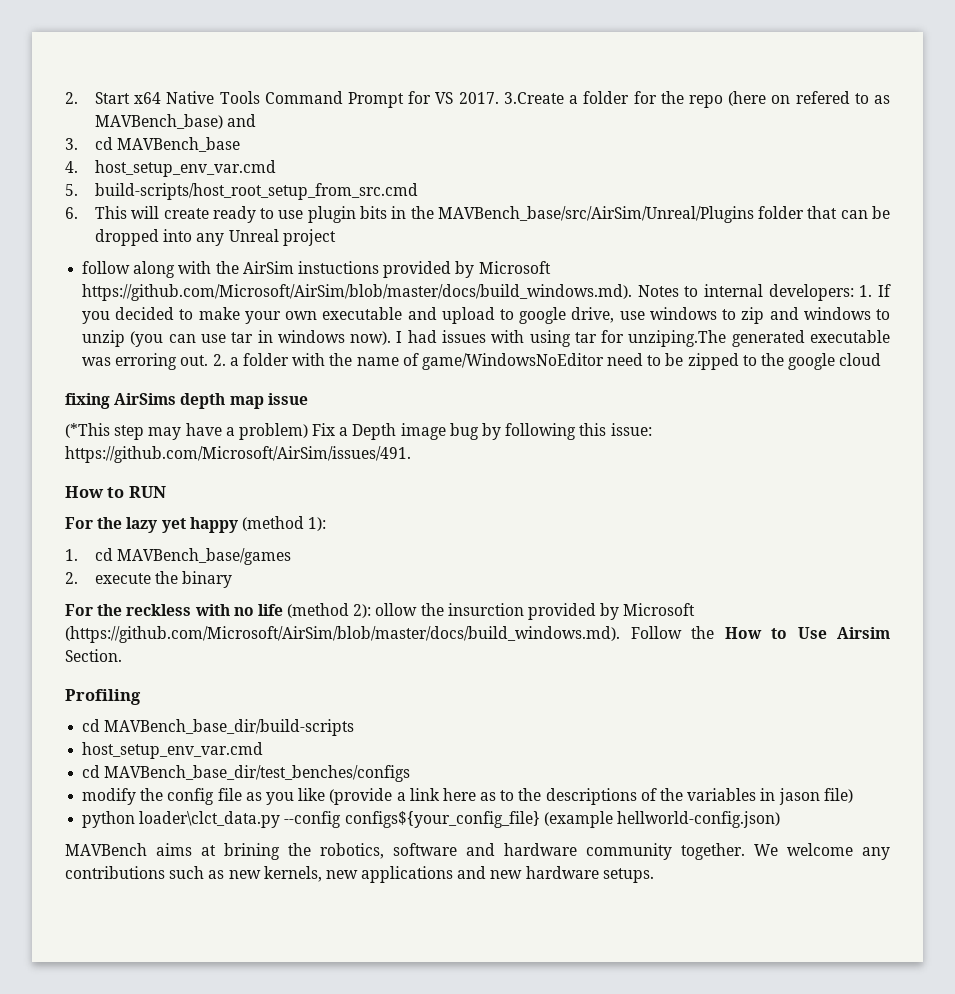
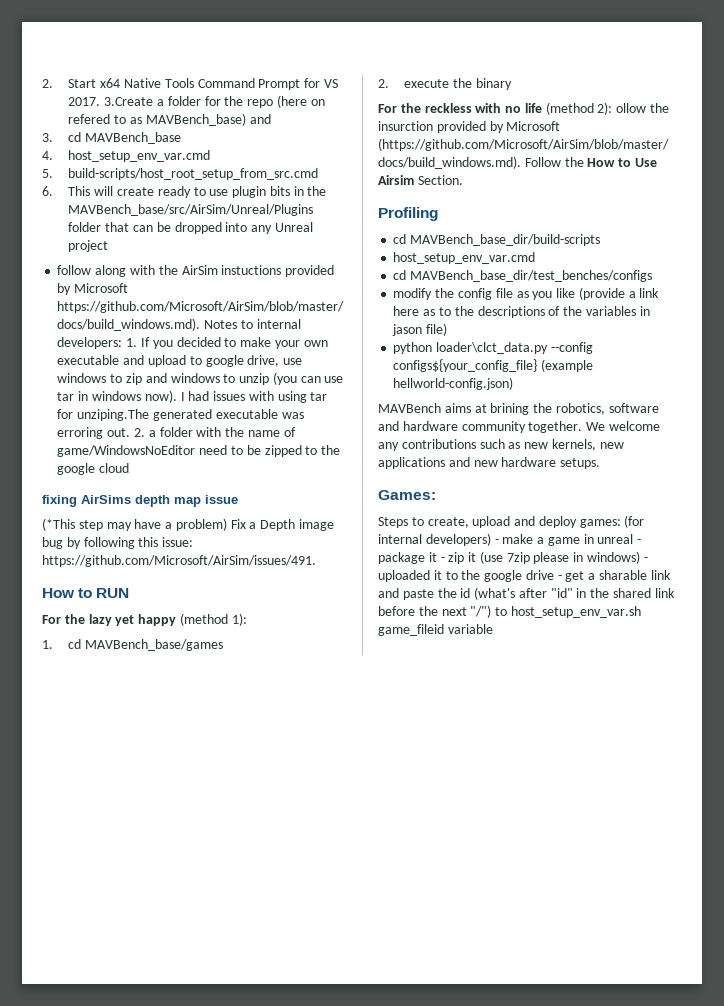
+ Games:
+ Steps to create, upload and deploy games: (for internal developers) - make a game in unreal - package it - zip it (use 7zip please in windows) - uploaded it to the google drive - get a sharable link and paste the id (what's after "id" in the shared link before the next "/") to host_setup_env_var.sh game_fileid variable

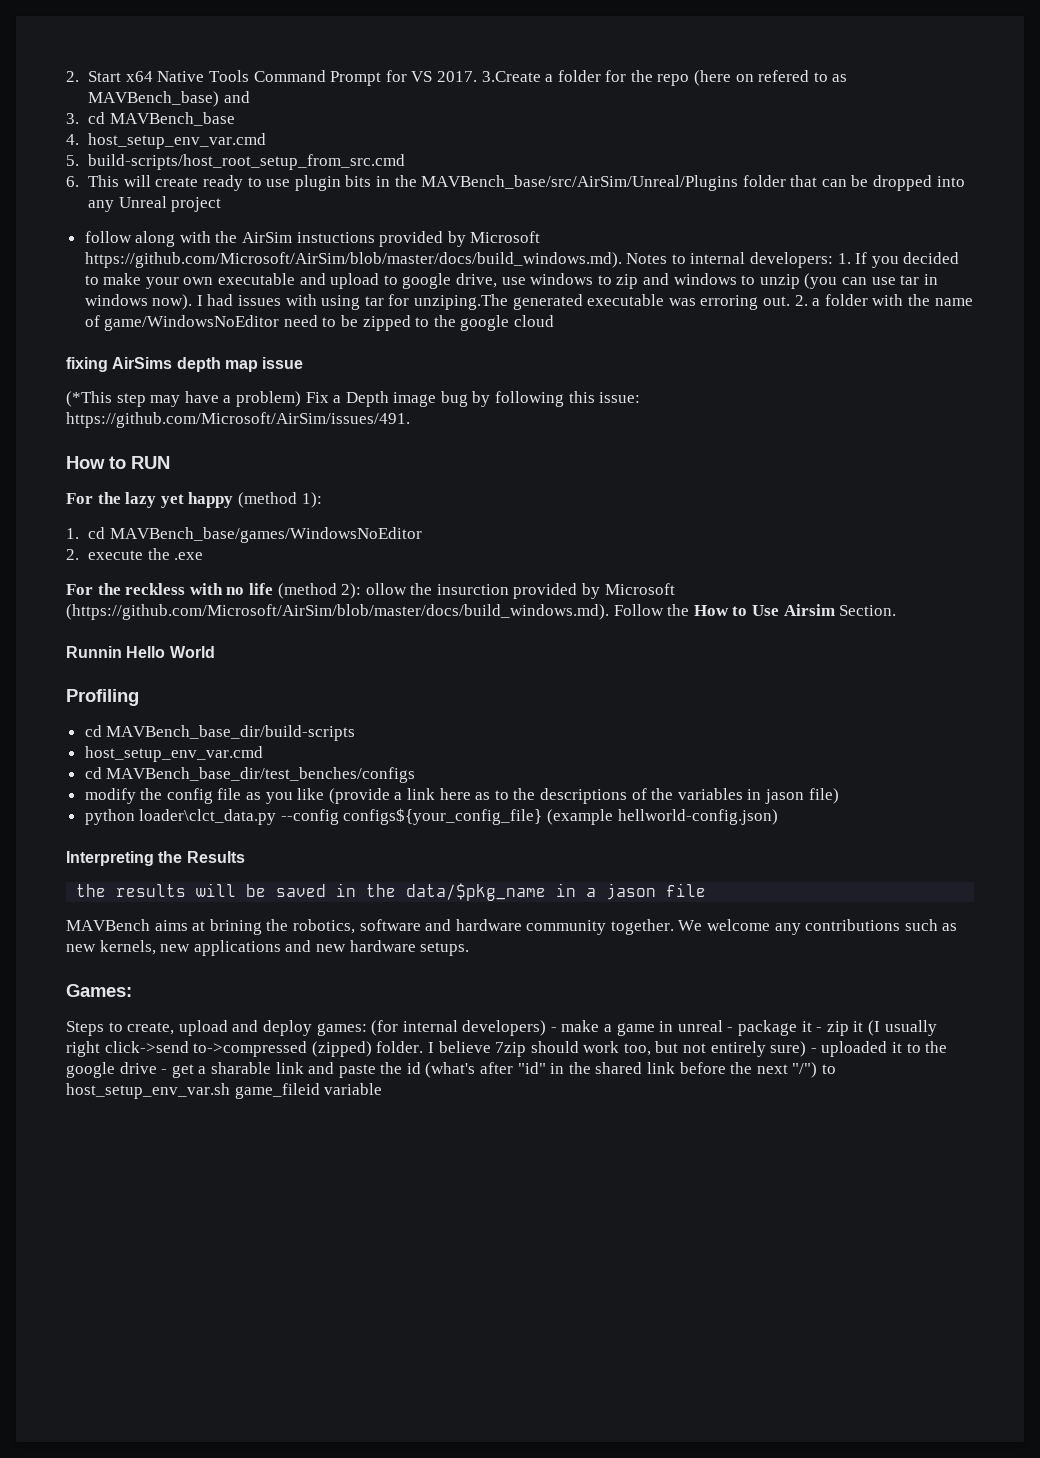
- 1. cd MAVBench_base/games
+ 1. cd MAVBench_base/games/WindowsNoEditor
- 2. execute the binary
+ 2. execute the .exe
+ Runnin Hello World
+ Interpreting the Results
+ the results will be saved in the data/$pkg_name in a jason file
- Steps to create, upload and deploy games: (for internal developers) - make a game in unreal - package it - zip it (use 7zip please in windows) - uploaded it to the google drive - get a sharable link and paste the id (what's after "id" in the shared link before the next "/") to host_setup_env_var.sh game_fileid variable
+ Steps to create, upload and deploy games: (for internal developers) - make a game in unreal - package it - zip it (I usually right click->send to->compressed (zipped) folder. I believe 7zip should work too, but not entirely sure) - uploaded it to the google drive - get a sharable link and paste the id (what's after "id" in the shared link before the next "/") to host_setup_env_var.sh game_fileid variable

